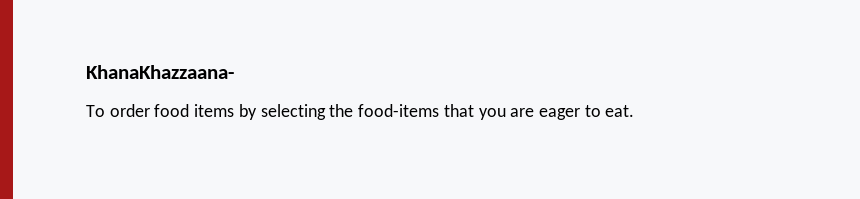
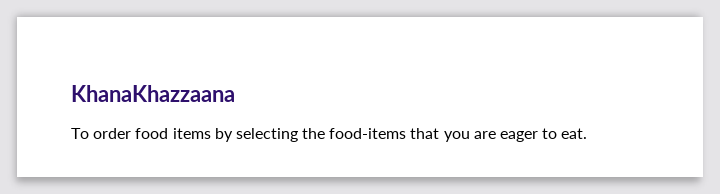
- KhanaKhazzaana-
+ KhanaKhazzaana

